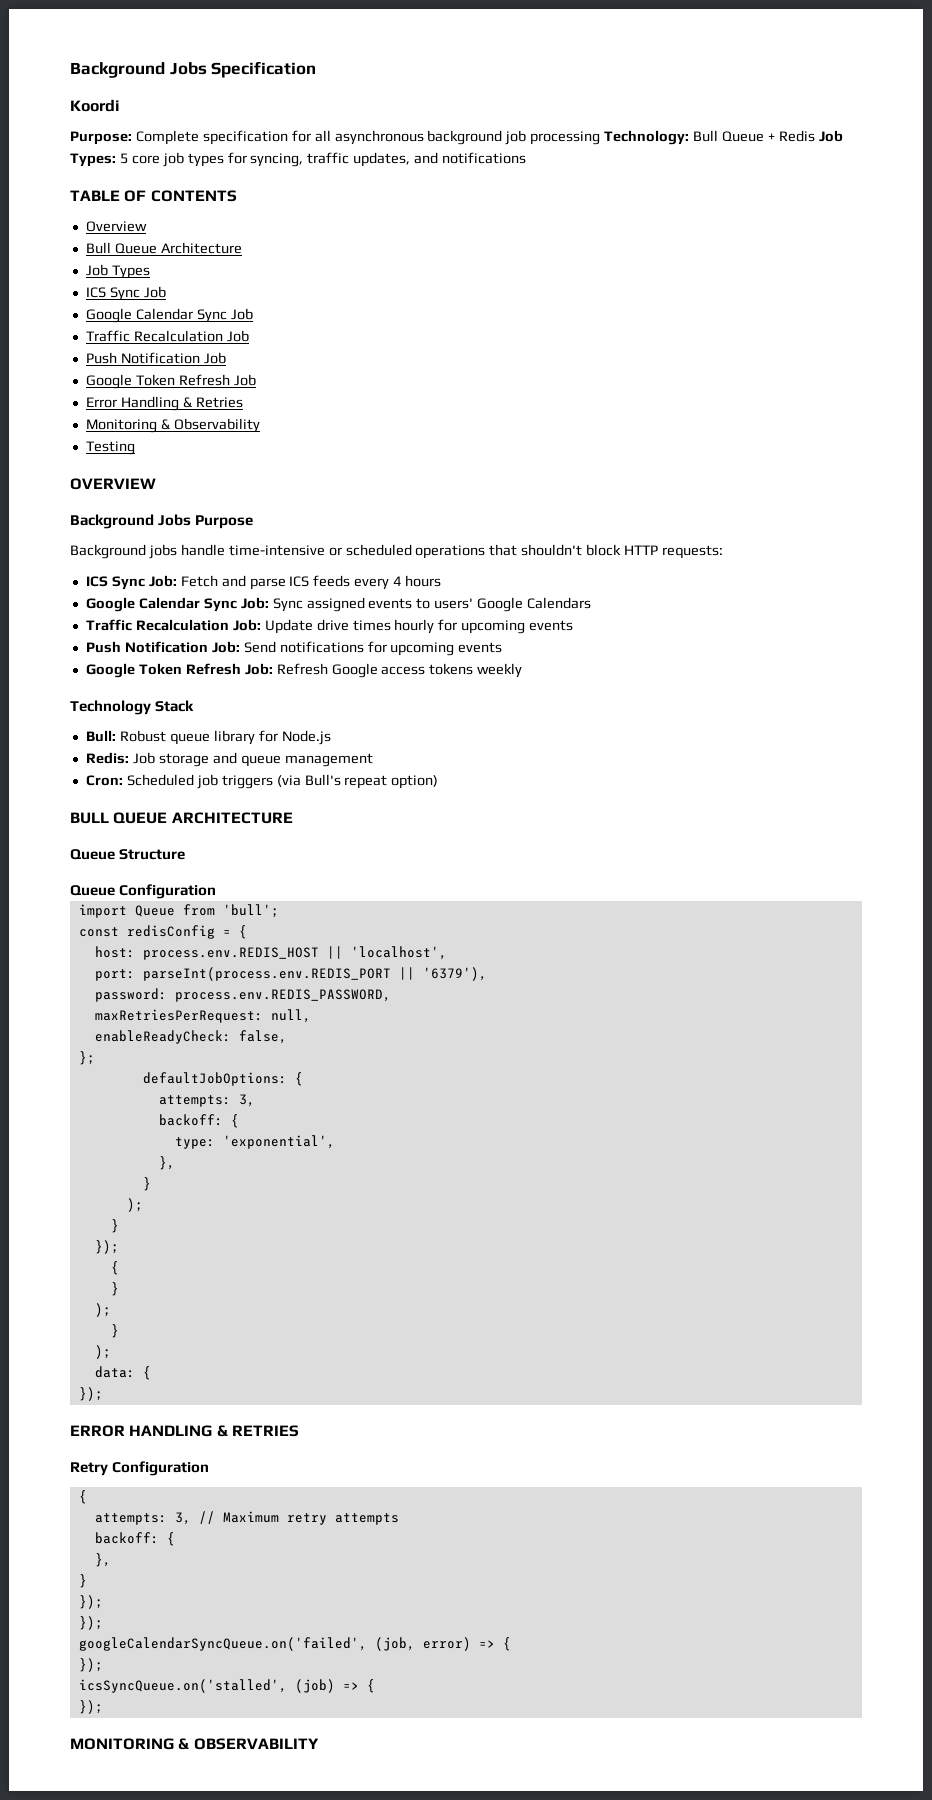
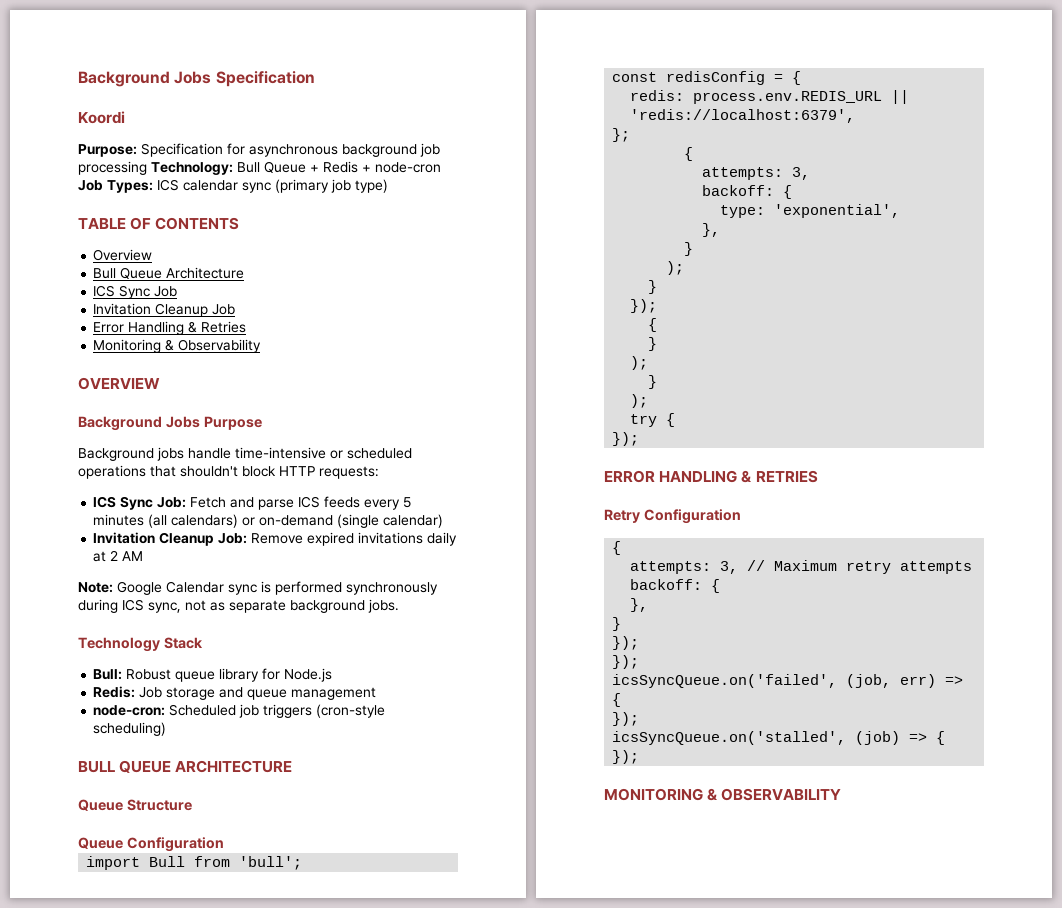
- Purpose: Complete specification for all asynchronous background job processing Technology: Bull Queue + Redis Job Types: 5 core job types for syncing, traffic updates, and notifications
+ Purpose: Specification for asynchronous background job processing Technology: Bull Queue + Redis + node-cron Job Types: ICS calendar sync (primary job type)
- Job Types
- Google Calendar Sync Job
- Traffic Recalculation Job
- Push Notification Job
- Google Token Refresh Job
+ Invitation Cleanup Job
- Testing
- ICS Sync Job: Fetch and parse ICS feeds every 4 hours
- Google Calendar Sync Job: Sync assigned events to users' Google Calendars
- Traffic Recalculation Job: Update drive times hourly for upcoming events
- Push Notification Job: Send notifications for upcoming events
- Google Token Refresh Job: Refresh Google access tokens weekly
+ ICS Sync Job: Fetch and parse ICS feeds every 5 minutes (all calendars) or on-demand (single calendar)
+ Invitation Cleanup Job: Remove expired invitations daily at 2 AM
+ Note: Google Calendar sync is performed synchronously during ICS sync, not as separate background jobs.
- Cron: Scheduled job triggers (via Bull's repeat option)
+ node-cron: Scheduled job triggers (cron-style scheduling)
- import Queue from 'bull';
+ import Bull from 'bull';
- host: process.env.REDIS_HOST || 'localhost',
- port: parseInt(process.env.REDIS_PORT || '6379'),
- password: process.env.REDIS_PASSWORD,
- maxRetriesPerRequest: null,
- enableReadyCheck: false,
+ redis: process.env.REDIS_URL || 'redis://localhost:6379',
  };
- defaultJobOptions: {
+ {
- data: {
+ try {
- googleCalendarSyncQueue.on('failed', (job, error) => {
+ icsSyncQueue.on('failed', (job, err) => {

